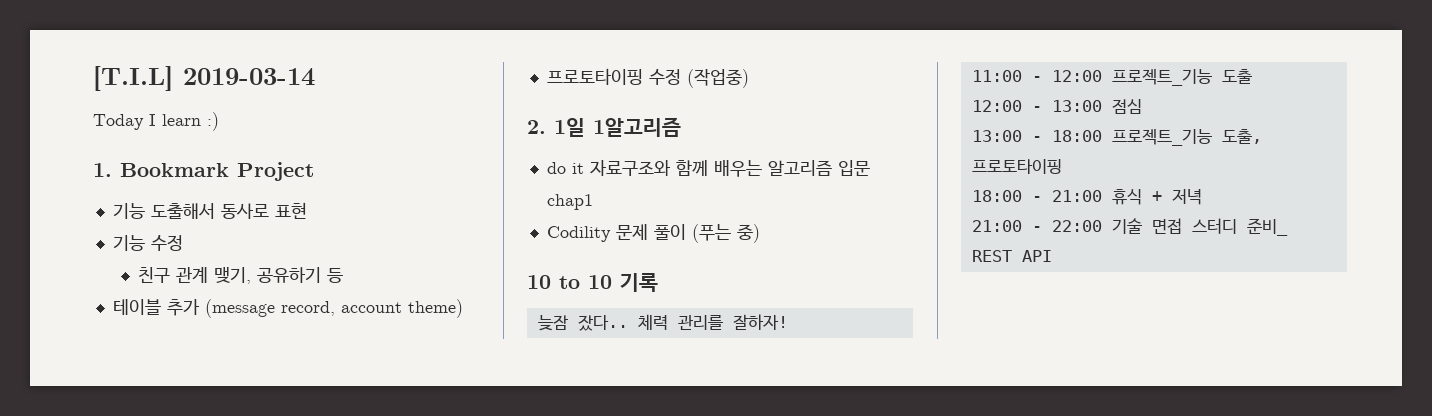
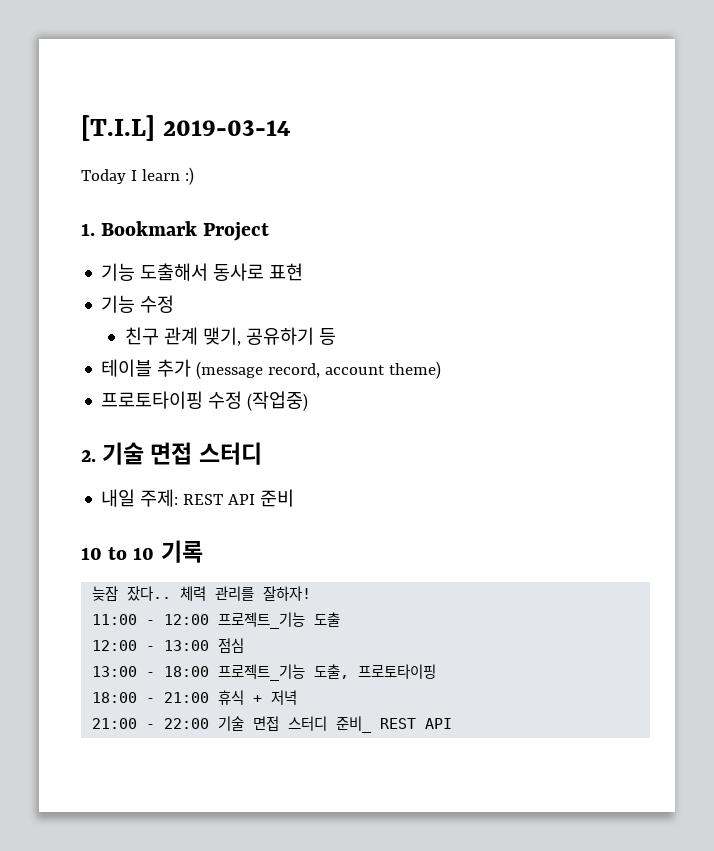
- 2. 1일 1알고리즘
- do it 자료구조와 함께 배우는 알고리즘 입문 chap1
- Codility 문제 풀이 (푸는 중)
+ 2. 기술 면접 스터디
+ 내일 주제: REST API 준비

